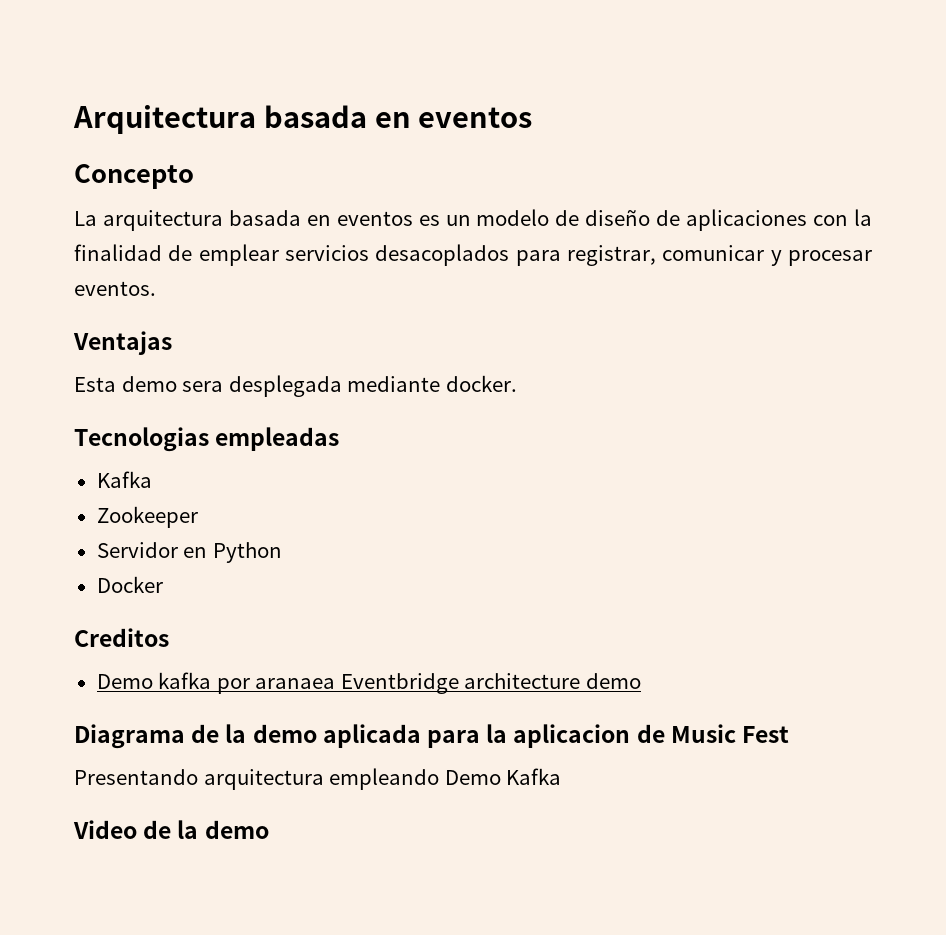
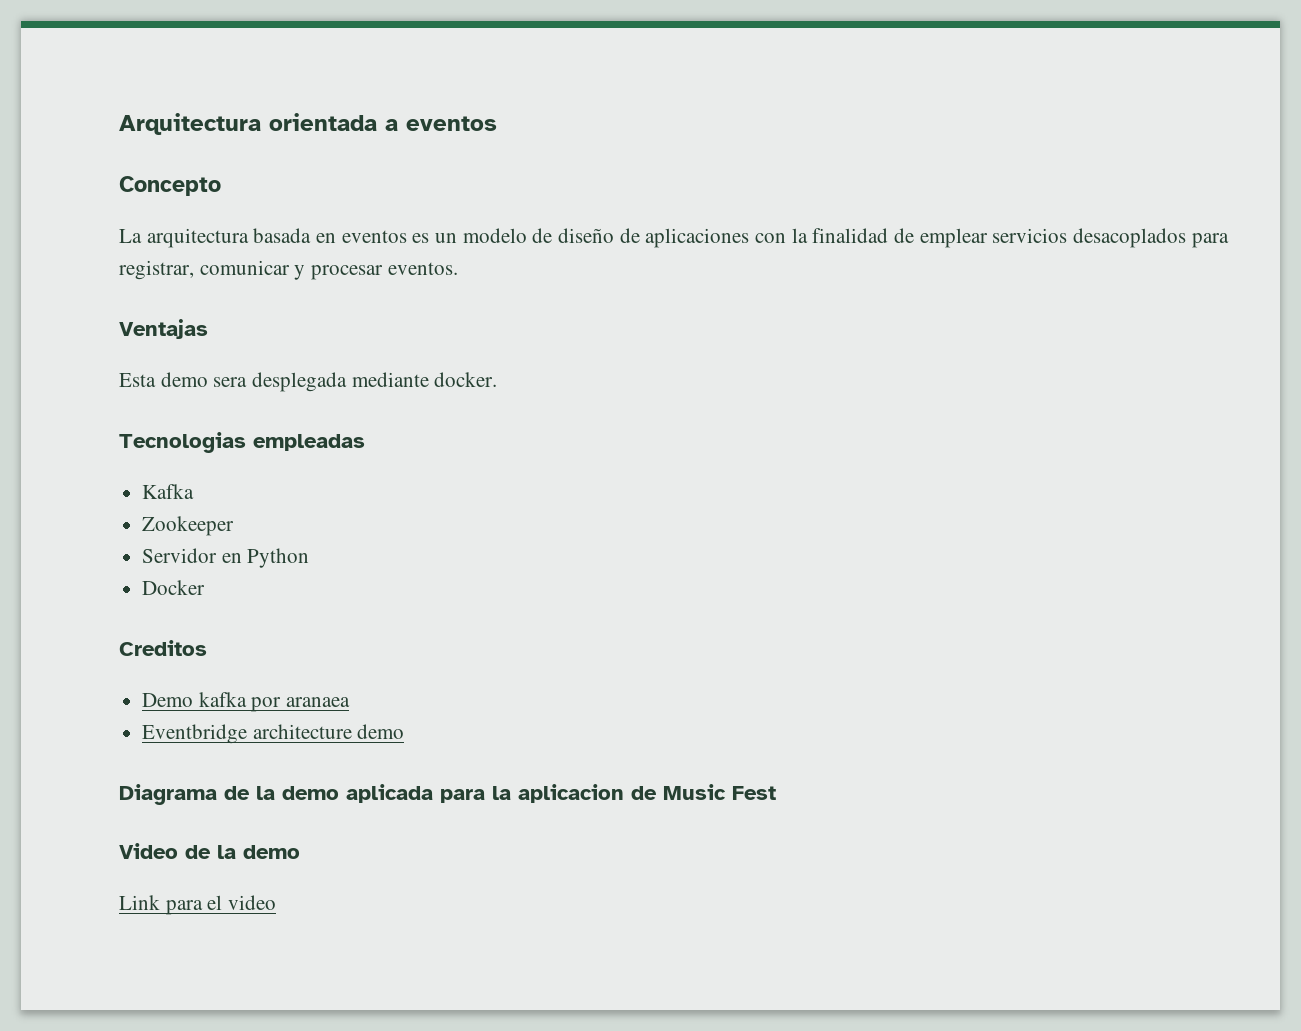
- Arquitectura basada en eventos
+ Arquitectura orientada a eventos
- Demo kafka por aranaea Eventbridge architecture demo
+ Demo kafka por aranaea
+ Eventbridge architecture demo
- Presentando arquitectura empleando Demo Kafka
+ Link para el video

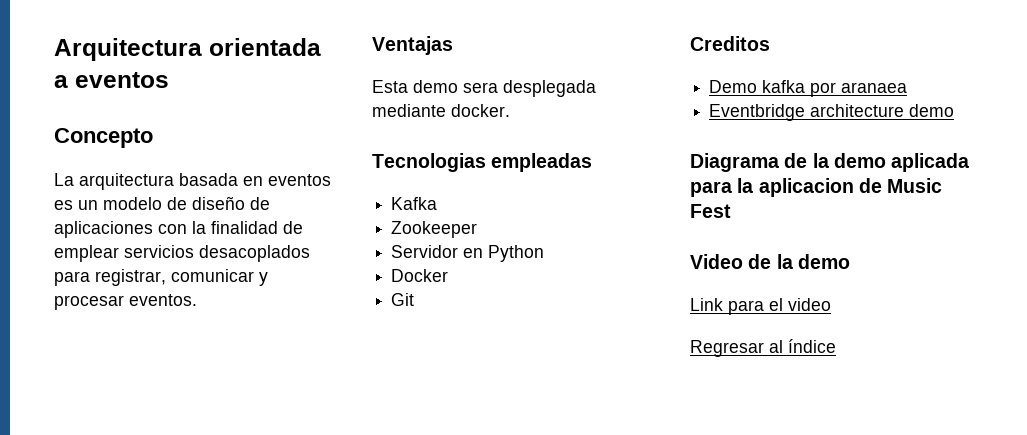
+ Git
+ Regresar al índice

